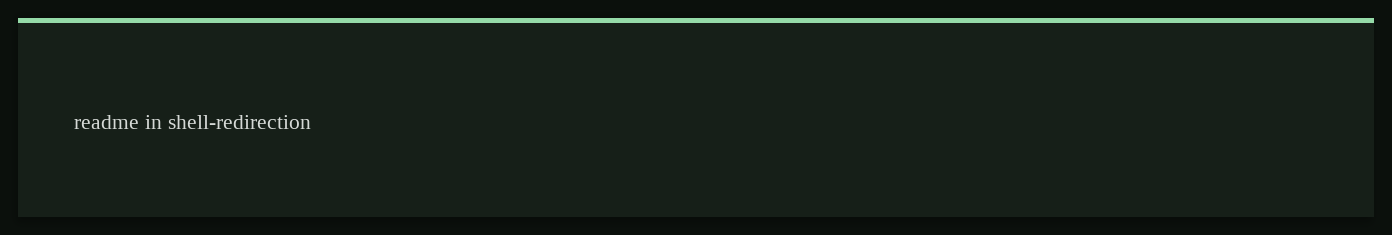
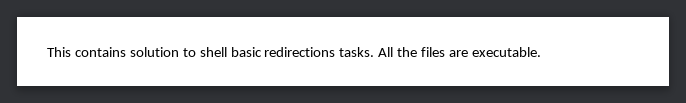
- readme in shell-redirection
+ This contains solution to shell basic redirections tasks. All the files are executable.

